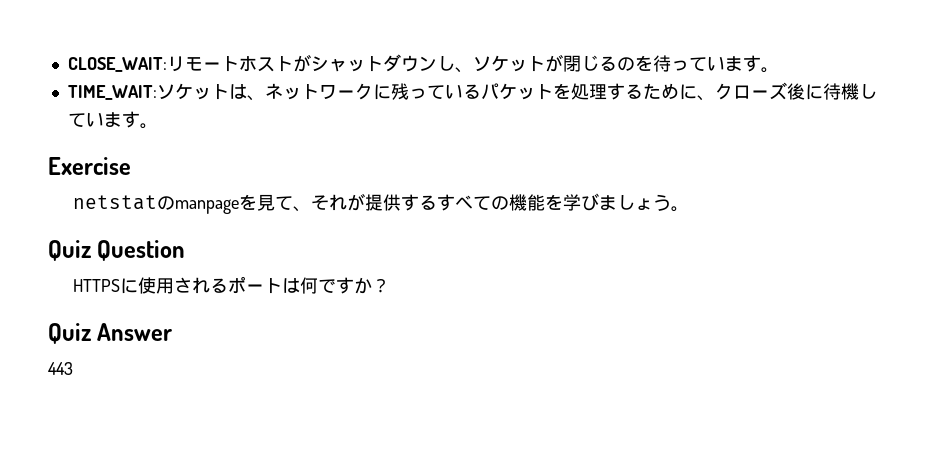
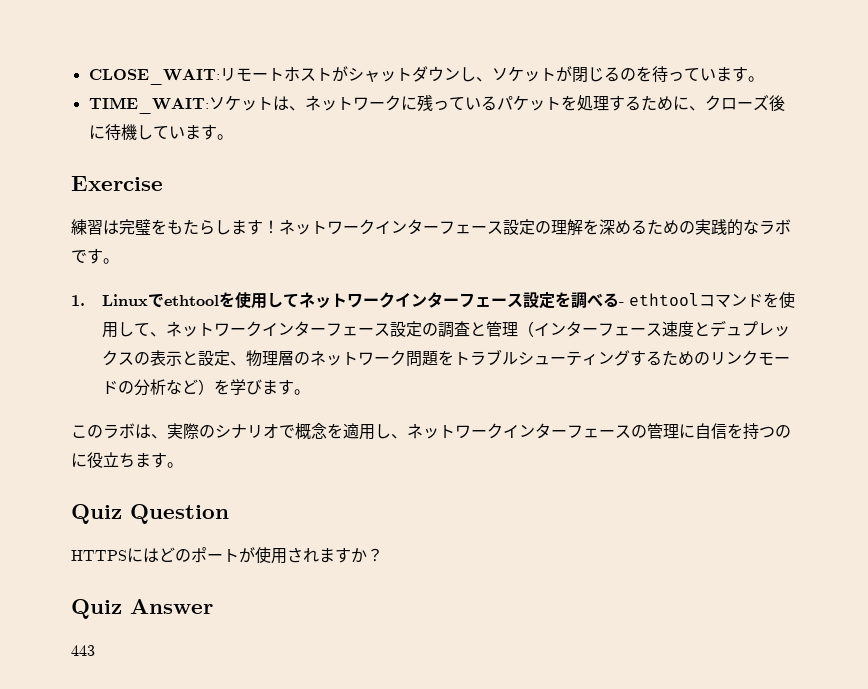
- netstatのmanpageを見て、それが提供するすべての機能を学びましょう。
+ 練習は完璧をもたらします！ネットワークインターフェース設定の理解を深めるための実践的なラボです。
+ 1. Linuxでethtoolを使用してネットワークインターフェース設定を調べる- ethtoolコマンドを使用して、ネットワークインターフェース設定の調査と管理（インターフェース速度とデュプレックスの表示と設定、物理層のネットワーク問題をトラブルシューティングするためのリンクモードの分析など）を学びます。
+ このラボは、実際のシナリオで概念を適用し、ネットワークインターフェースの管理に自信を持つのに役立ちます。
  Quiz Question
- HTTPSに使用されるポートは何ですか？
+ HTTPSにはどのポートが使用されますか？

